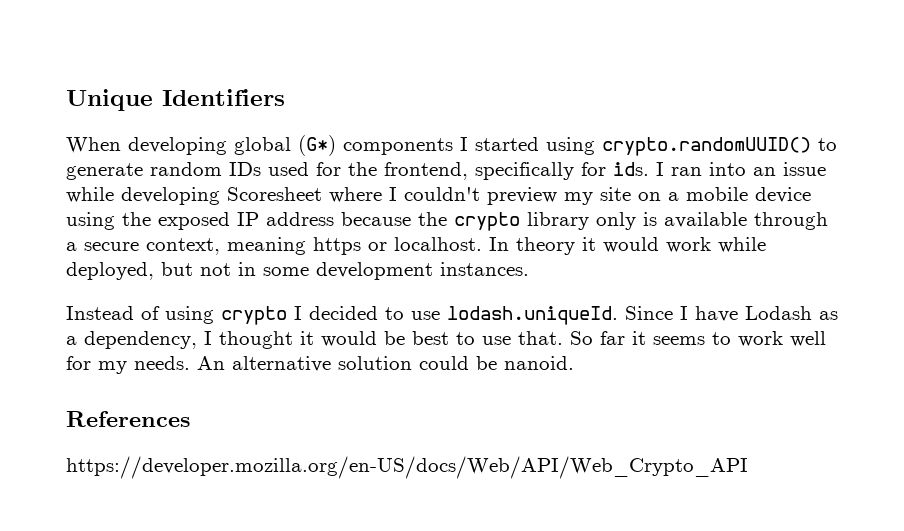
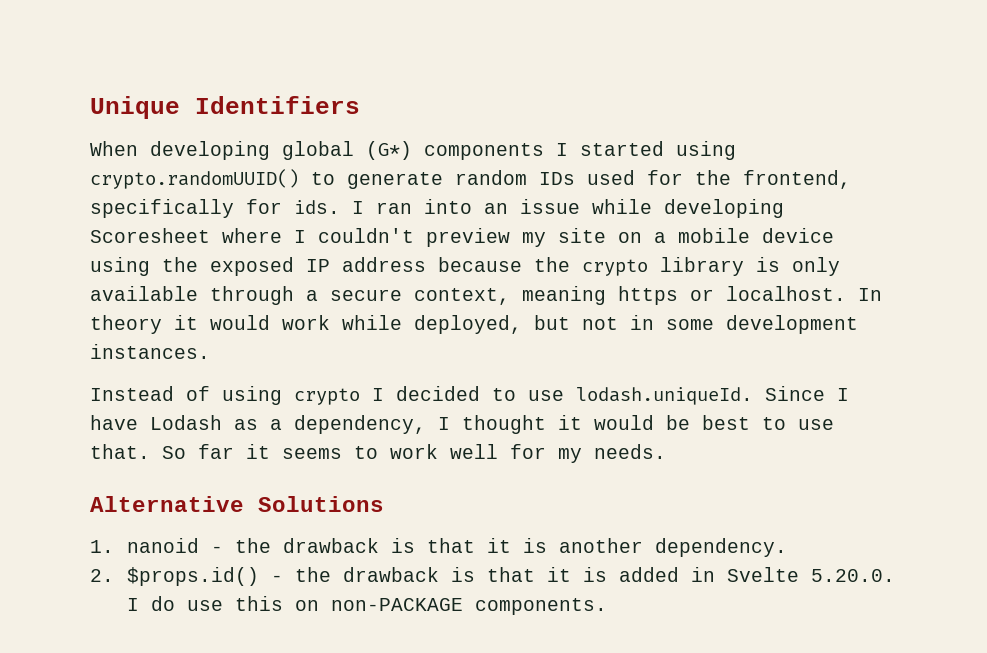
- I ran into an issue while developing Scoresheet where I couldn't preview my site on a mobile device using the exposed IP address because the crypto library only is available through a secure context, meaning https or localhost.
+ I ran into an issue while developing Scoresheet where I couldn't preview my site on a mobile device using the exposed IP address because the crypto library is only available through a secure context, meaning https or localhost.
- So far it seems to work well for my needs. An alternative solution could be nanoid.
- References
- https://developer.mozilla.org/en-US/docs/Web/API/Web_Crypto_API
+ So far it seems to work well for my needs.
+ Alternative Solutions
+ 1. nanoid - the drawback is that it is another dependency.
+ 2. $props.id() - the drawback is that it is added in Svelte 5.20.0. I do use this on non-PACKAGE components.

